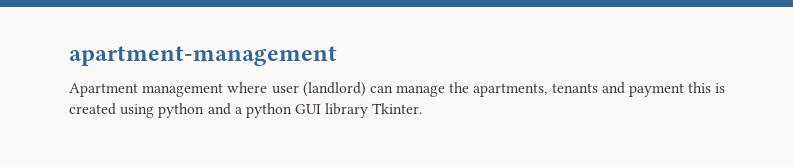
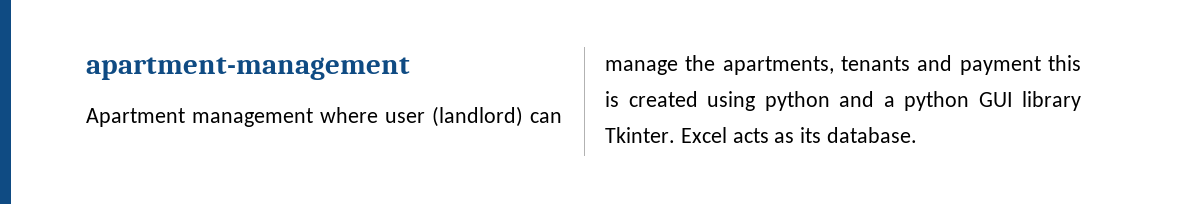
+ Excel acts as its database.

